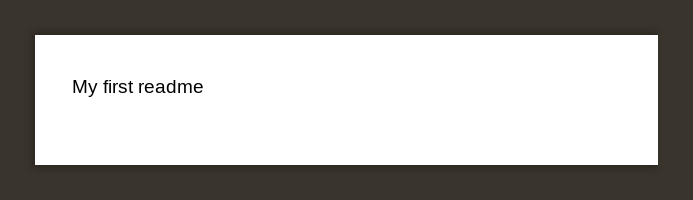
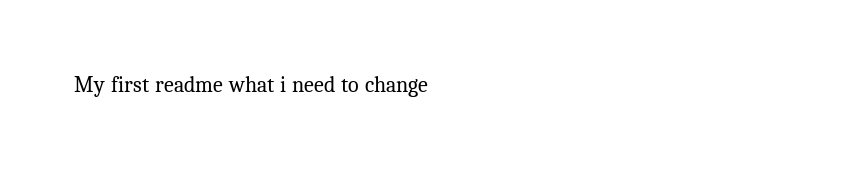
- My first readme
+ My first readme what i need to change

